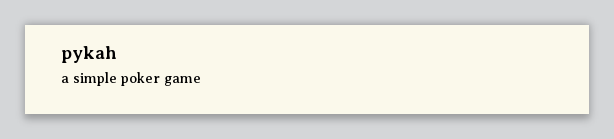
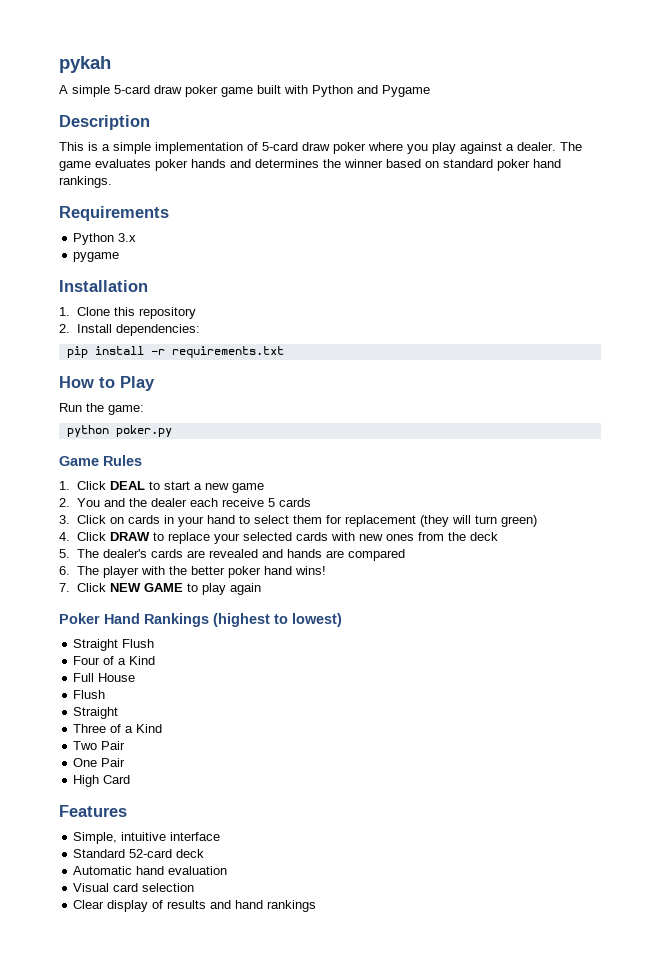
- a simple poker game
+ A simple 5-card draw poker game built with Python and Pygame
+ Description
+ This is a simple implementation of 5-card draw poker where you play against a dealer. The game evaluates poker hands and determines the winner based on standard poker hand rankings.
+ Requirements
+ Python 3.x
+ pygame
+ Installation
+ 1. Clone this repository
+ 2. Install dependencies:
+ pip install -r requirements.txt
+ How to Play
+ Run the game:
+ python poker.py
+ Game Rules
+ 1. Click DEAL to start a new game
+ 2. You and the dealer each receive 5 cards
+ 3. Click on cards in your hand to select them for replacement (they will turn green)
+ 4. Click DRAW to replace your selected cards with new ones from the deck
+ 5. The dealer's cards are revealed and hands are compared
+ 6. The player with the better poker hand wins!
+ 7. Click NEW GAME to play again
+ Poker Hand Rankings (highest to lowest)
+ Straight Flush
+ Four of a Kind
+ Full House
+ Flush
+ Straight
+ Three of a Kind
+ Two Pair
+ One Pair
+ High Card
+ Features
+ Simple, intuitive interface
+ Standard 52-card deck
+ Automatic hand evaluation
+ Visual card selection
+ Clear display of results and hand rankings

